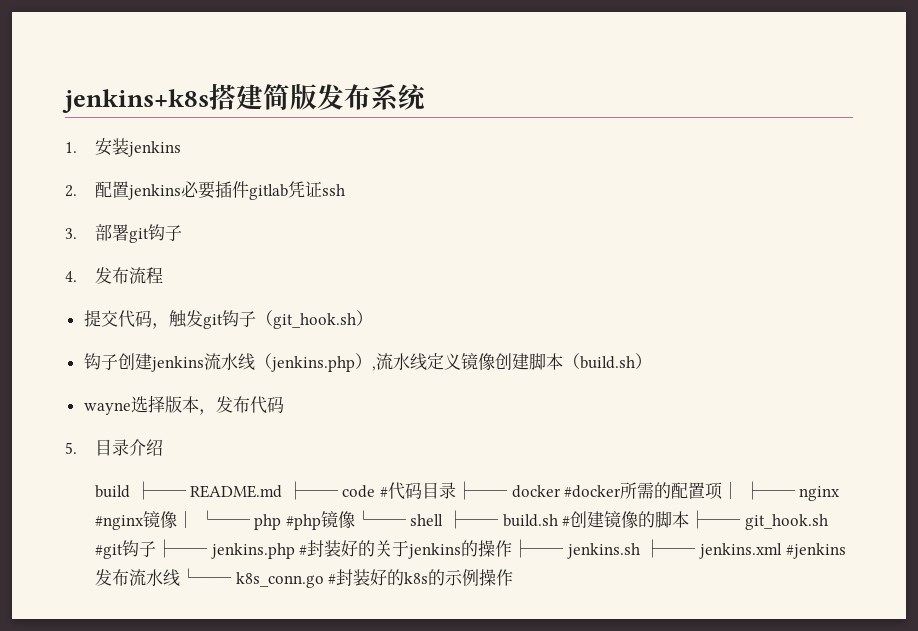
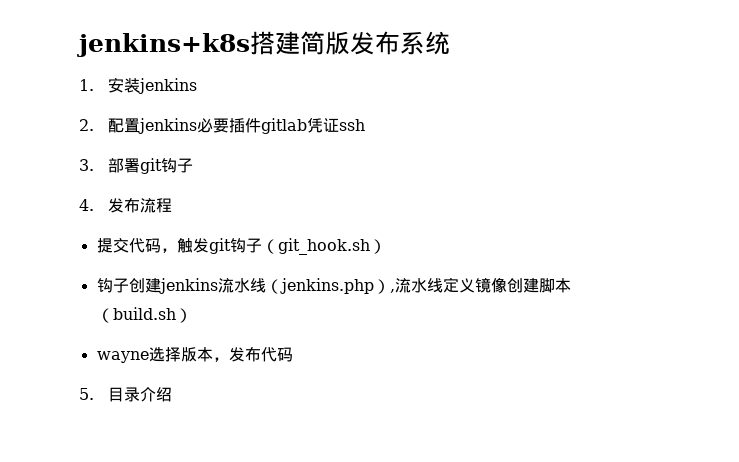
- build ├── README.md ├── code #代码目录├── docker #docker所需的配置项│ ├── nginx #nginx镜像│ └── php #php镜像└── shell ├── build.sh #创建镜像的脚本├── git_hook.sh #git钩子├── jenkins.php #封装好的关于jenkins的操作├── jenkins.sh ├── jenkins.xml #jenkins发布流水线└── k8s_conn.go #封装好的k8s的示例操作

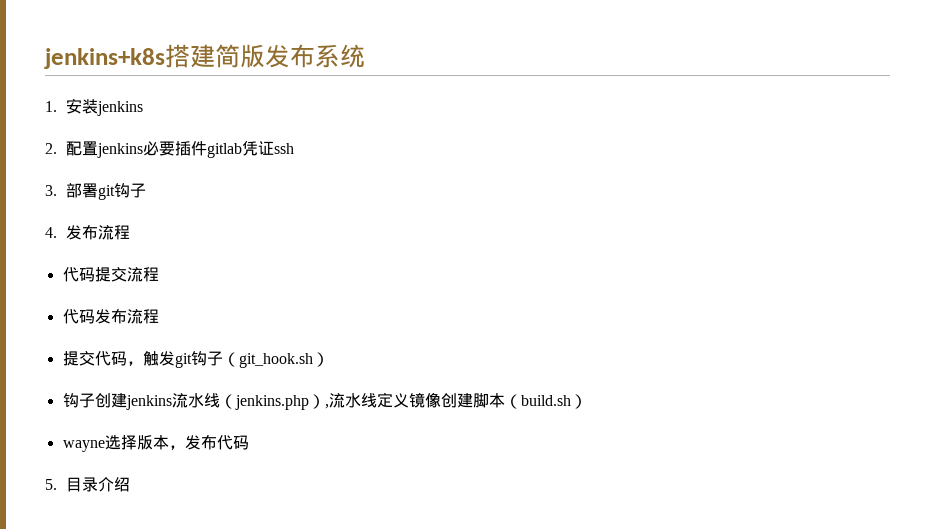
+ 代码提交流程
+ 代码发布流程

